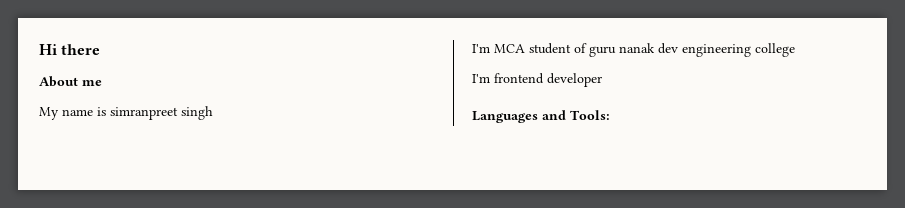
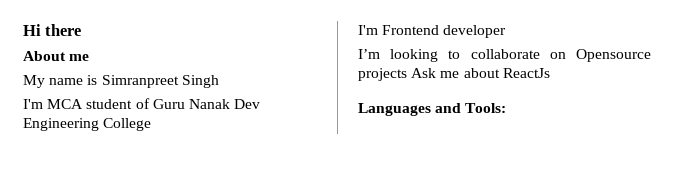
- My name is simranpreet singh
+ My name is Simranpreet Singh
- I'm MCA student of guru nanak dev engineering college
- I'm frontend developer
+ I'm MCA student of Guru Nanak Dev Engineering College
+ I'm Frontend developer
+ I’m looking to collaborate on Opensource projects Ask me about ReactJs

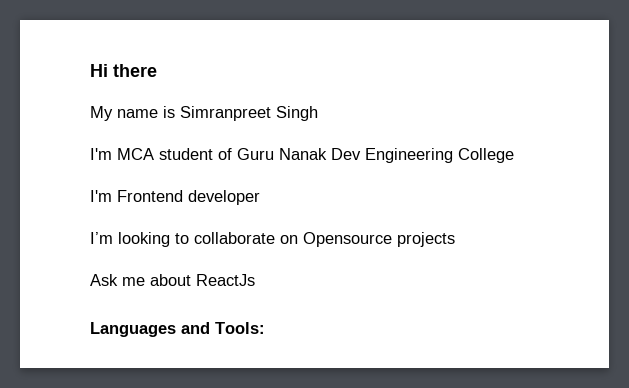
- About me
- I’m looking to collaborate on Opensource projects Ask me about ReactJs
+ I’m looking to collaborate on Opensource projects
+ Ask me about ReactJs

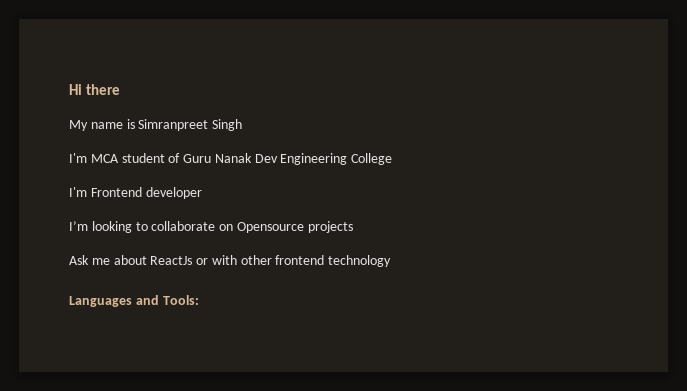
- Ask me about ReactJs
+ Ask me about ReactJs or with other frontend technology

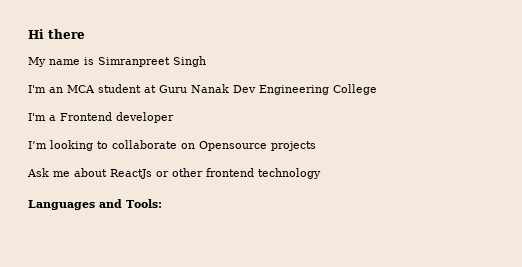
- I'm MCA student of Guru Nanak Dev Engineering College
+ I'm an MCA student at Guru Nanak Dev Engineering College
- I'm Frontend developer
+ I'm a Frontend developer
- Ask me about ReactJs or with other frontend technology
+ Ask me about ReactJs or other frontend technology

